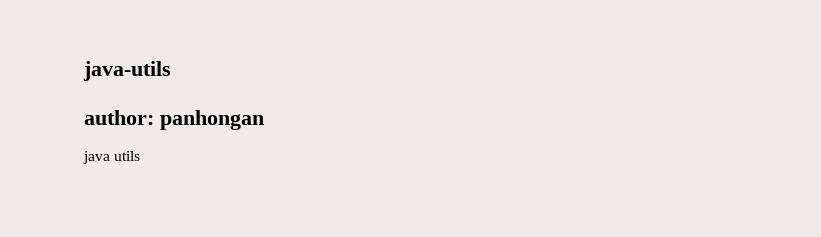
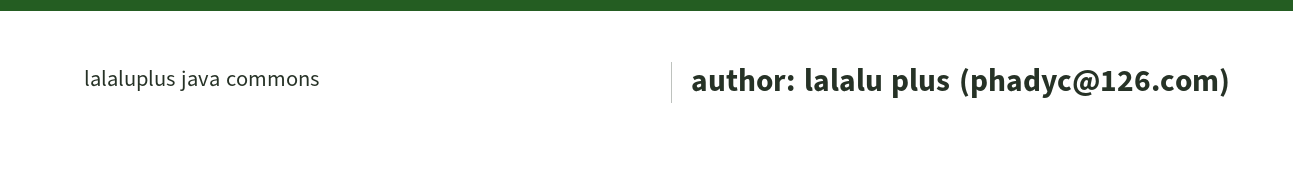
- java-utils
- author: panhongan
- java utils
+ lalaluplus java commons
+ author: lalalu plus (phadyc@126.com)

